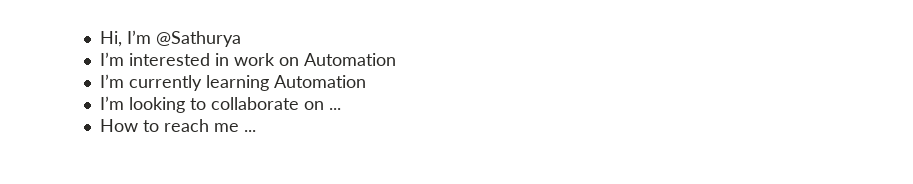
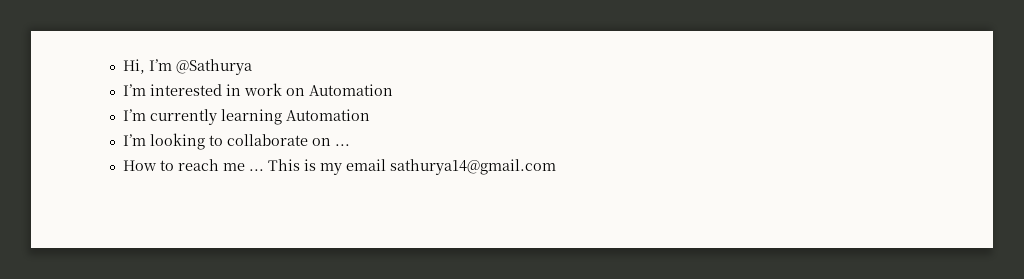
+ This is my email sathurya14@gmail.com

